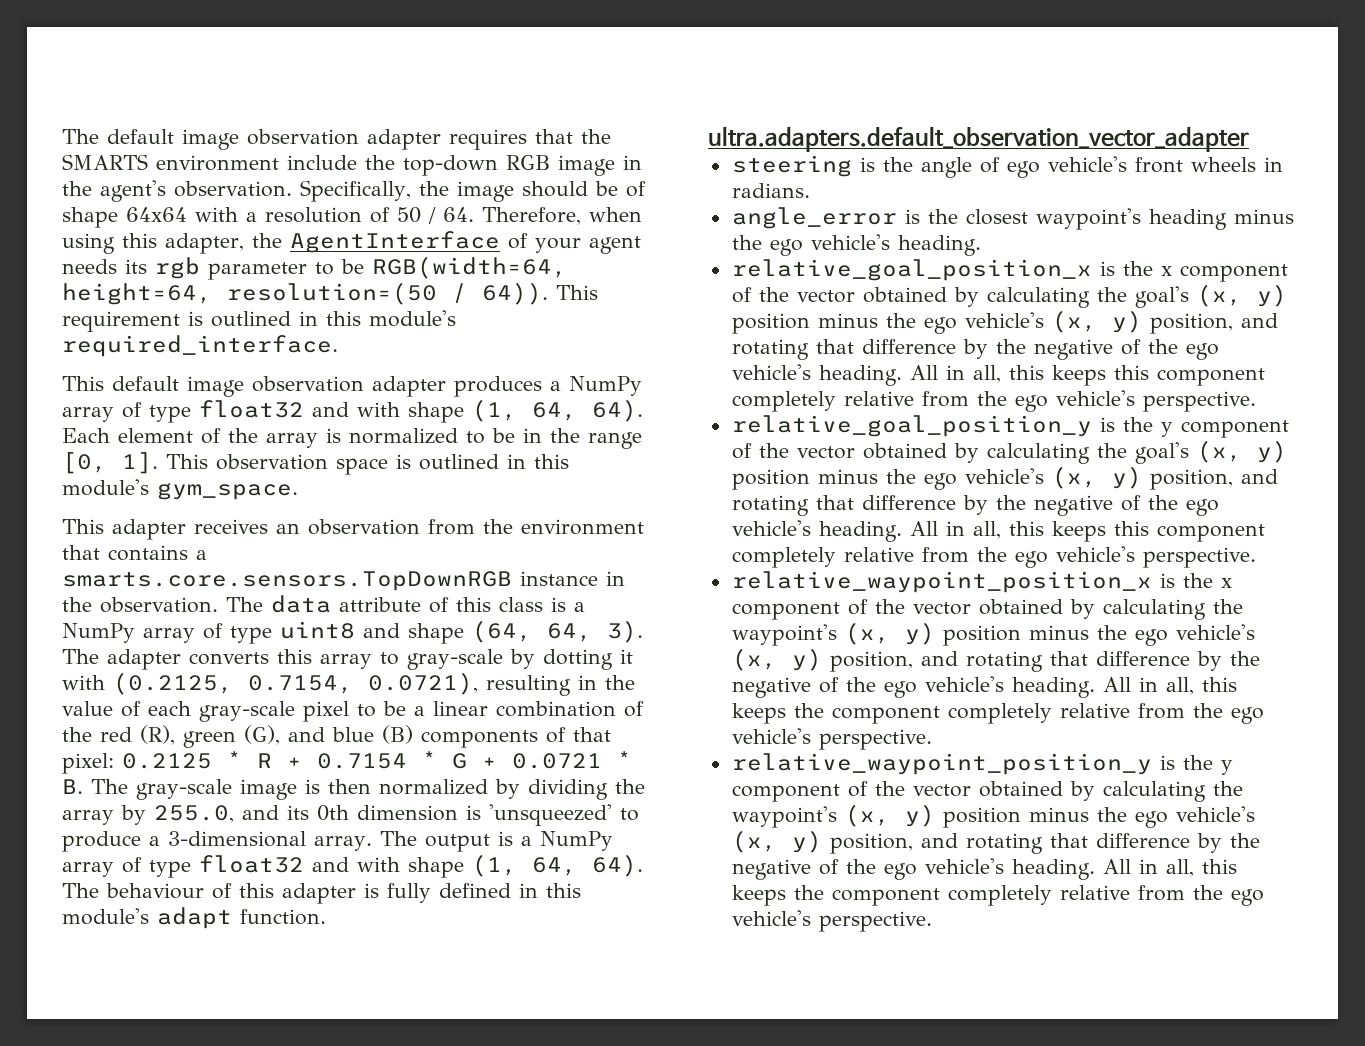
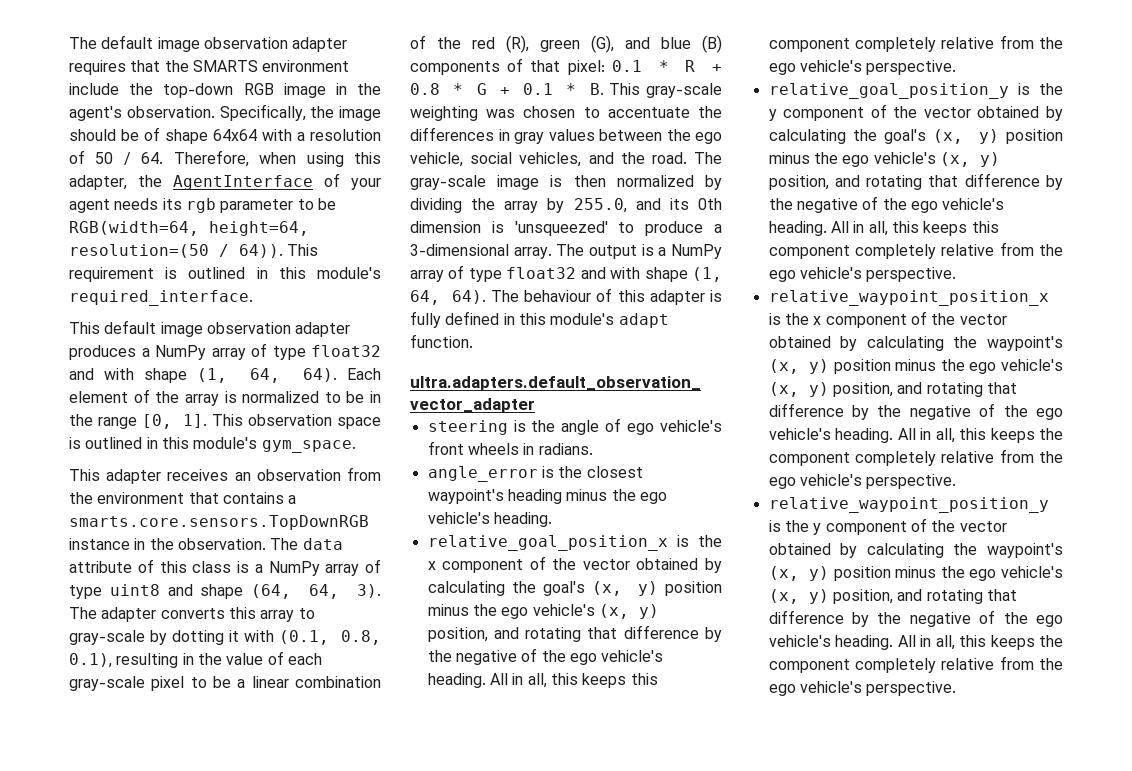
- The adapter converts this array to gray-scale by dotting it with (0.2125, 0.7154, 0.0721), resulting in the value of each gray-scale pixel to be a linear combination of the red (R), green (G), and blue (B) components of that pixel:
+ The adapter converts this array to gray-scale by dotting it with (0.1, 0.8, 0.1), resulting in the value of each gray-scale pixel to be a linear combination of the red (R), green (G), and blue (B) components of that pixel:
- 0.2125 * R + 0.7154 * G + 0.0721 * B. The gray-scale image is then normalized by dividing the array by 255.0, and its 0th dimension is 'unsqueezed' to produce a 3-dimensional array.
+ 0.1 * R + 0.8 * G + 0.1 * B. This gray-scale weighting was chosen to accentuate the differences in gray values between the ego vehicle, social vehicles, and the road. The gray-scale image is then normalized by dividing the array by 255.0, and its 0th dimension is 'unsqueezed' to produce a 3-dimensional array.

